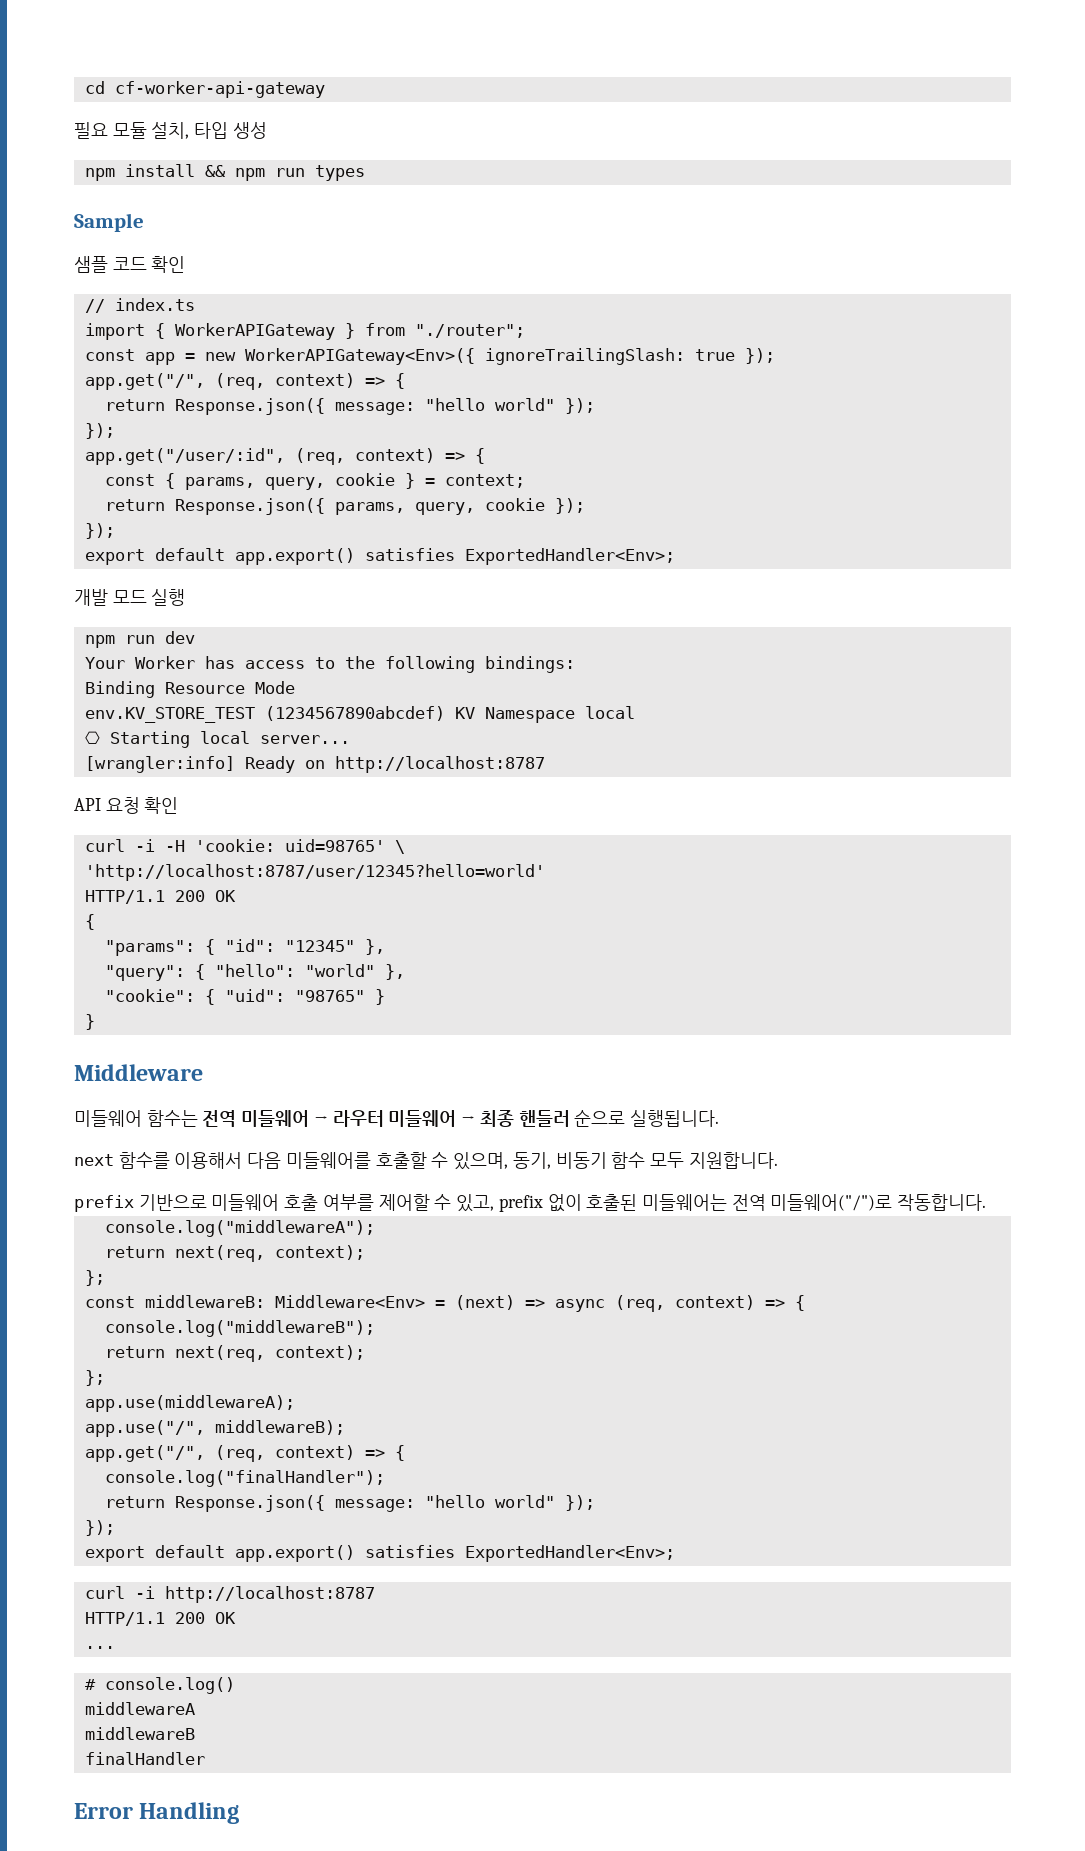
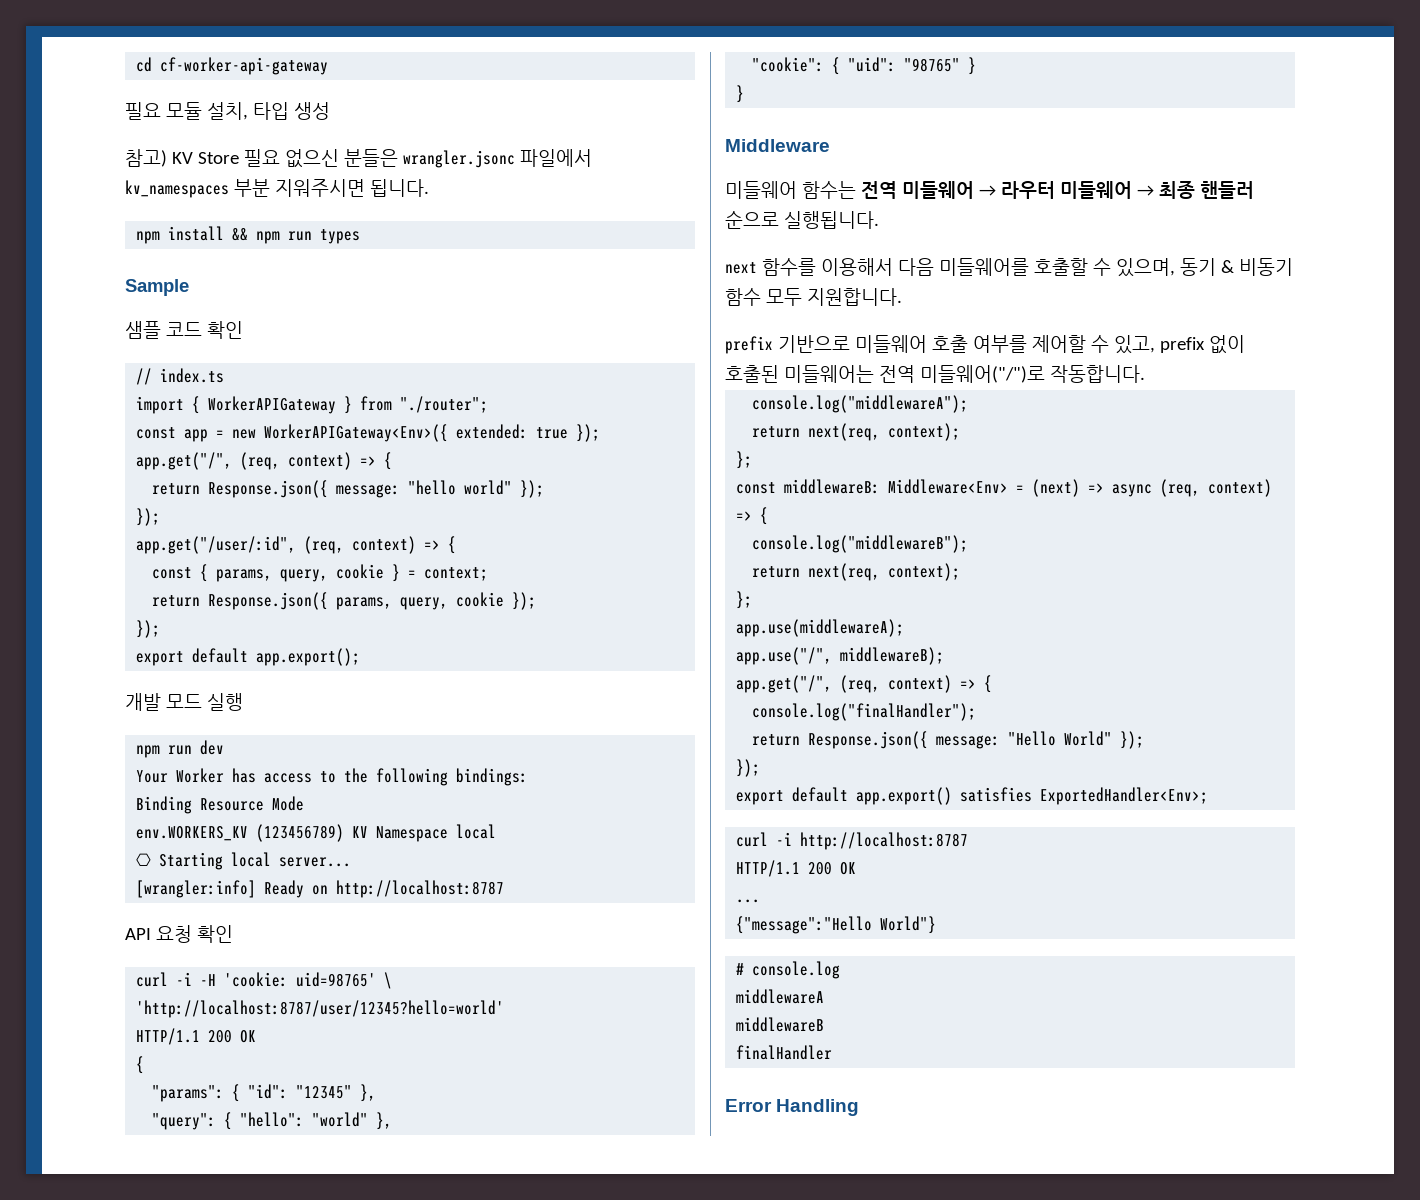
+ 참고) KV Store 필요 없으신 분들은 wrangler.jsonc 파일에서 kv_namespaces 부분 지워주시면 됩니다.
- const app = new WorkerAPIGateway<Env>({ ignoreTrailingSlash: true });
+ const app = new WorkerAPIGateway<Env>({ extended: true });
  return Response.json({ params, query, cookie });
  });
- export default app.export() satisfies ExportedHandler<Env>;
+ export default app.export();
- env.KV_STORE_TEST (1234567890abcdef) KV Namespace local
+ env.WORKERS_KV (123456789) KV Namespace local
- next 함수를 이용해서 다음 미들웨어를 호출할 수 있으며, 동기, 비동기 함수 모두 지원합니다.
+ next 함수를 이용해서 다음 미들웨어를 호출할 수 있으며, 동기 & 비동기 함수 모두 지원합니다.
  console.log("finalHandler");
- return Response.json({ message: "hello world" });
+ return Response.json({ message: "Hello World" });
+ {"message":"Hello World"}
- # console.log()
+ # console.log

